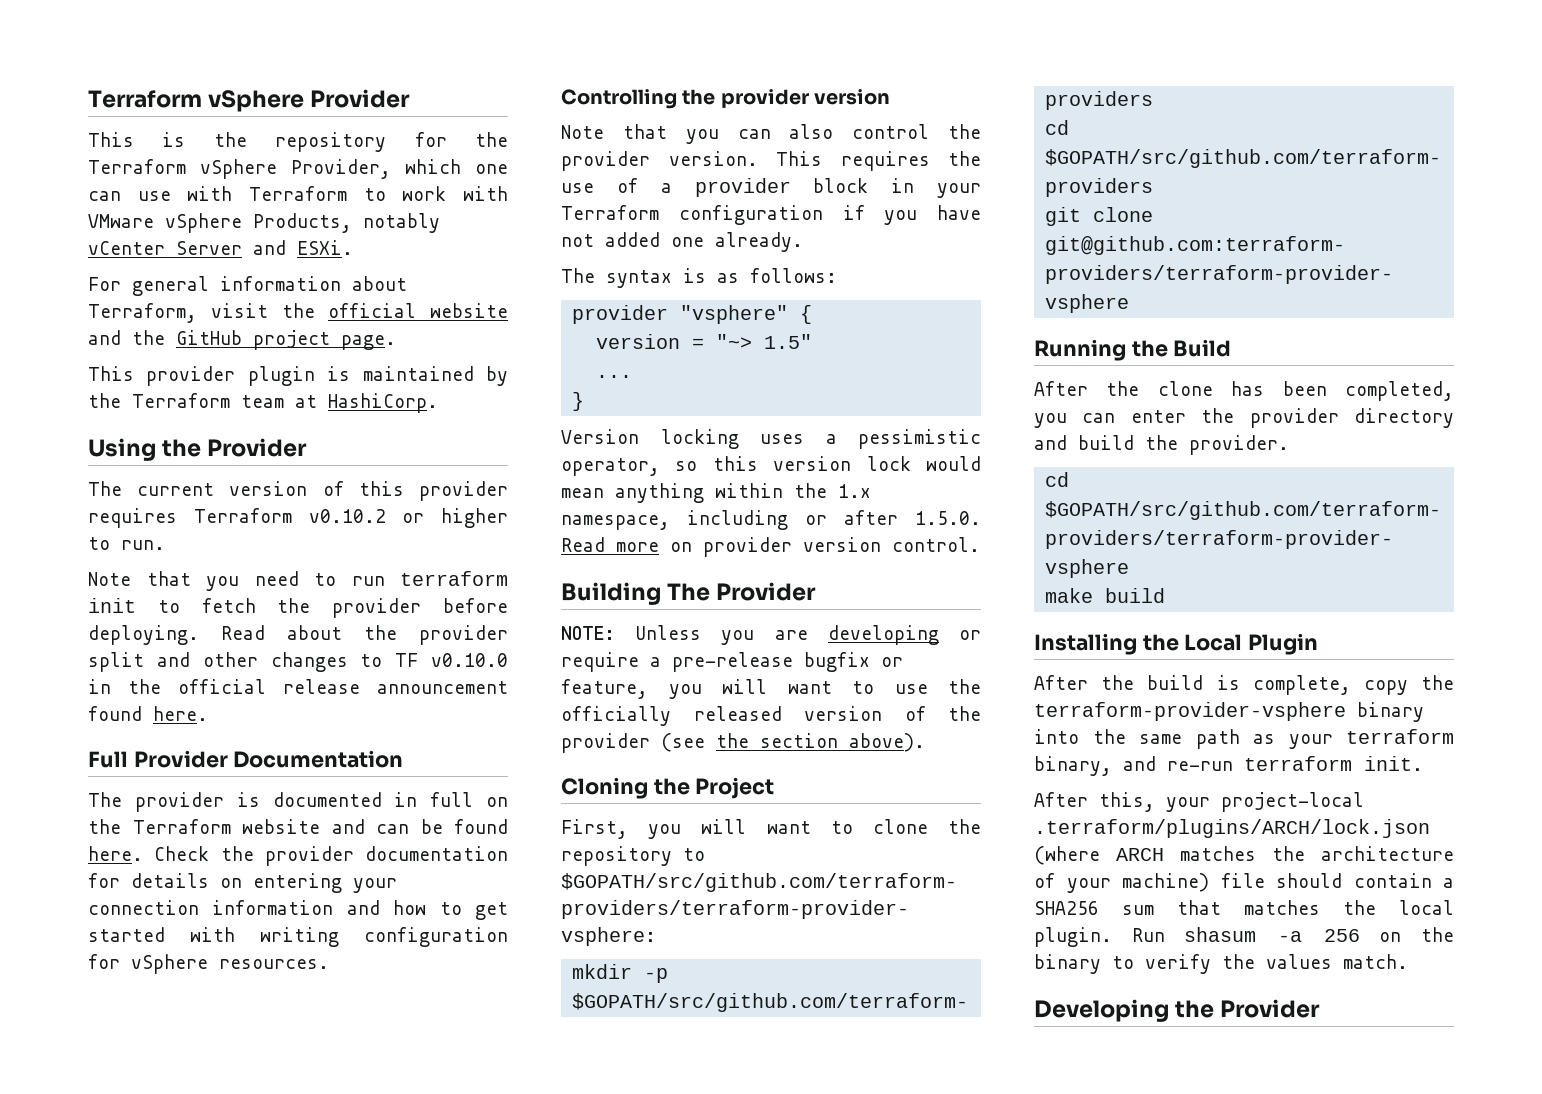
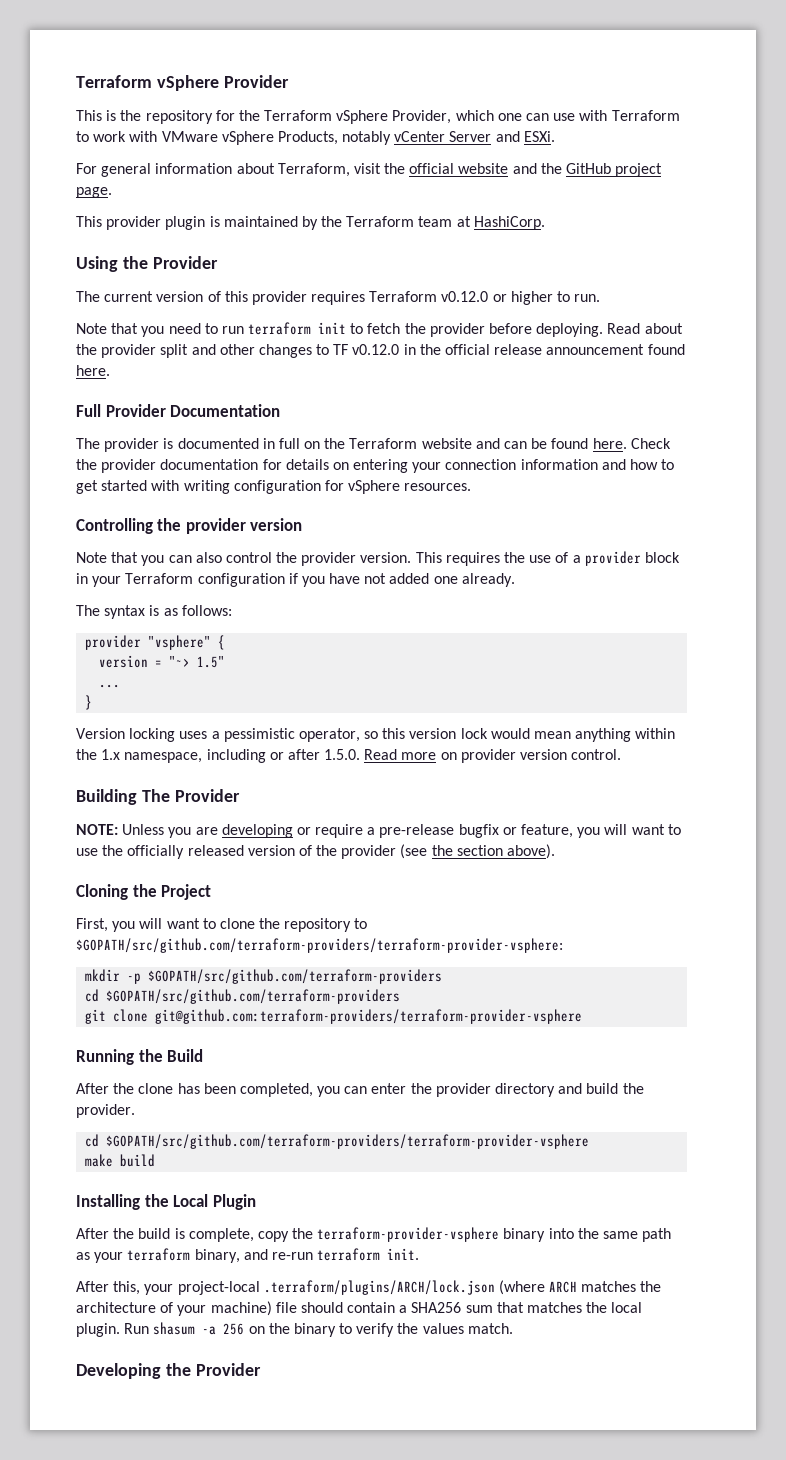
- The current version of this provider requires Terraform v0.10.2 or higher to run.
+ The current version of this provider requires Terraform v0.12.0 or higher to run.
- Read about the provider split and other changes to TF v0.10.0 in the official release announcement found here.
+ Read about the provider split and other changes to TF v0.12.0 in the official release announcement found here.

